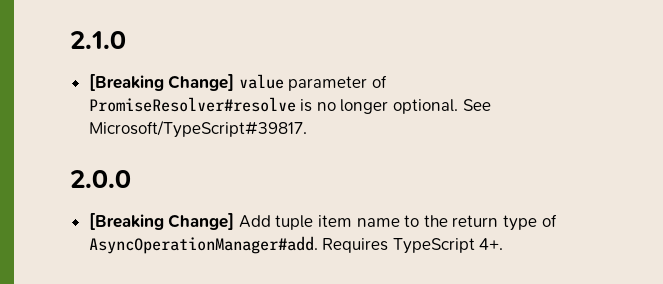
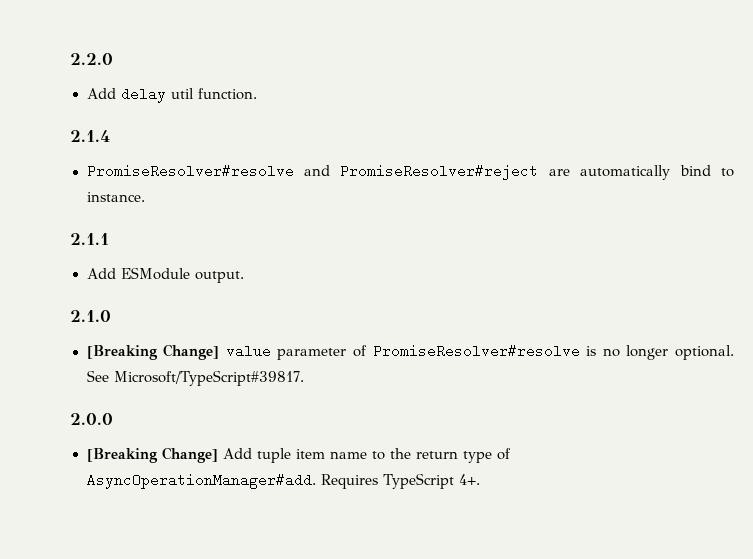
+ 2.2.0
+ Add delay util function.
+ 2.1.4
+ PromiseResolver#resolve and PromiseResolver#reject are automatically bind to instance.
+ 2.1.1
+ Add ESModule output.

